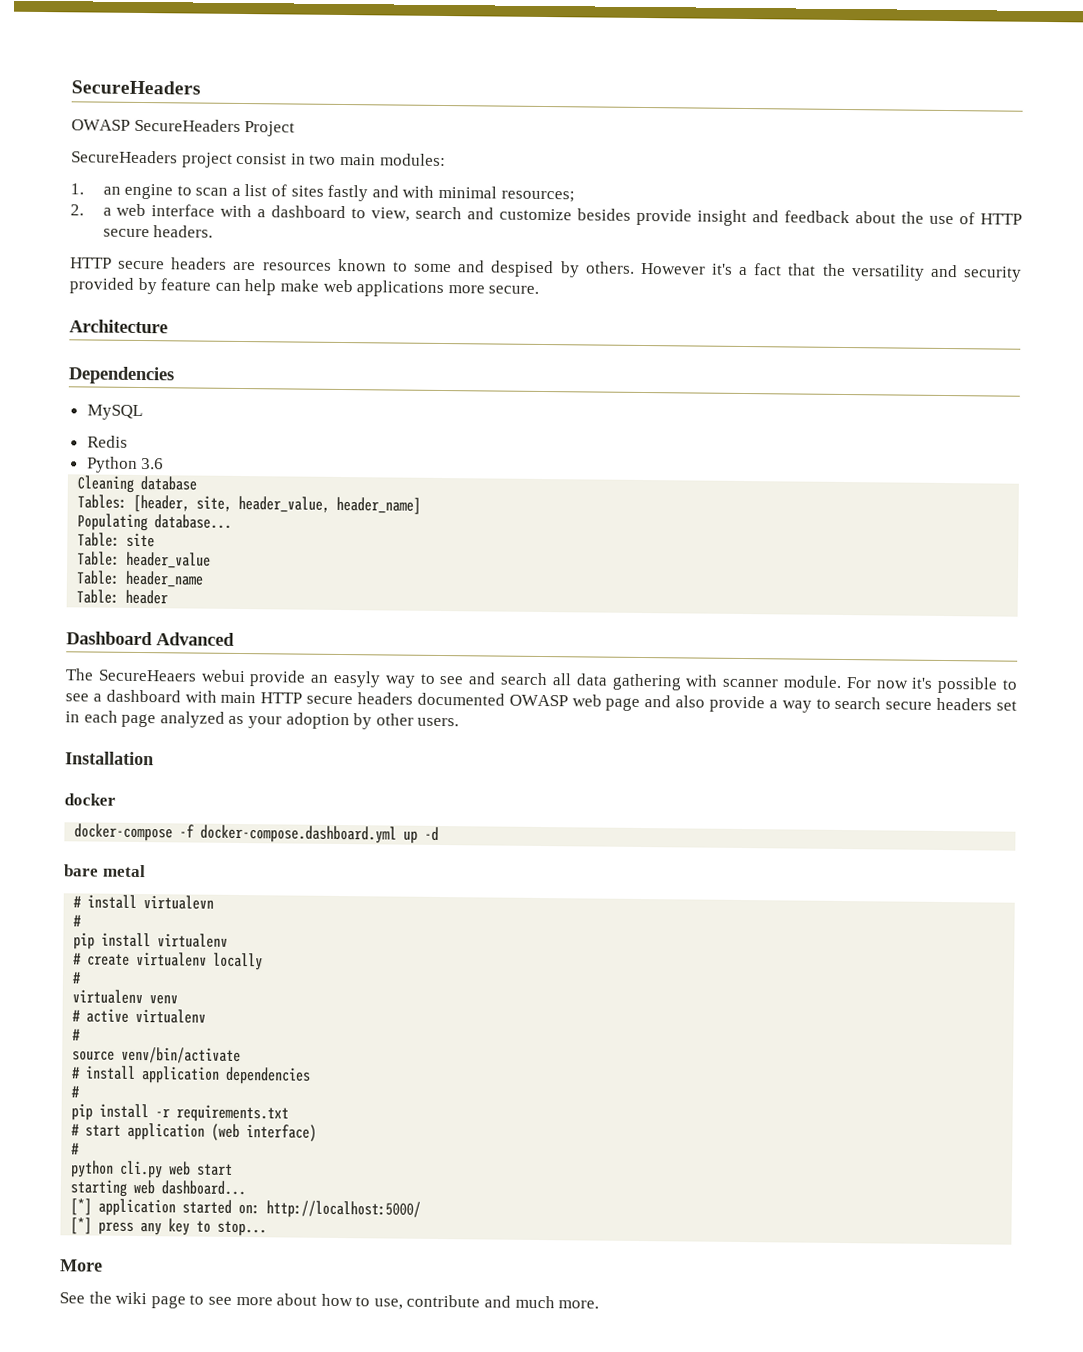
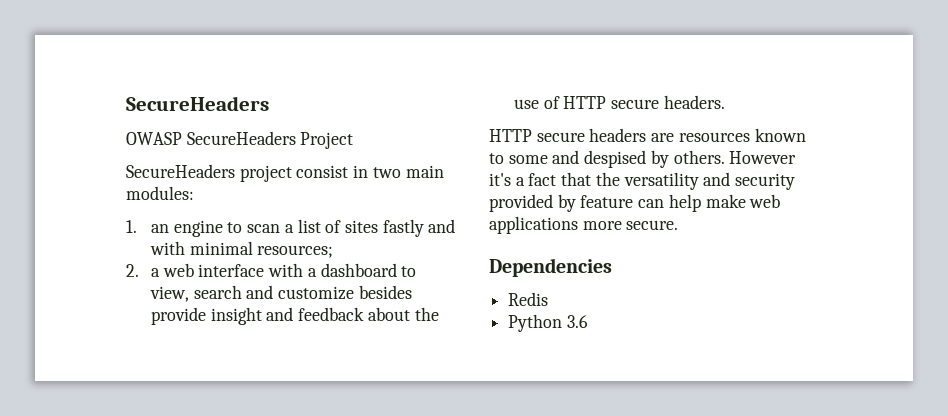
- Architecture
- MySQL
- Cleaning database
- Tables: [header, site, header_value, header_name]
- Populating database...
- Table: site
- Table: header_value
- Table: header_name
- Table: header
- Dashboard Advanced
- The SecureHeaers webui provide an easyly way to see and search all data gathering with scanner module. For now it's possible to see a dashboard with main HTTP secure headers documented OWASP web page and also provide a way to search secure headers set in each page analyzed as your adoption by other users.
- Installation
- docker
- docker-compose -f docker-compose.dashboard.yml up -d
- bare metal
- # install virtualevn
- #
- pip install virtualenv
- # create virtualenv locally
- #
- virtualenv venv
- # active virtualenv
- #
- source venv/bin/activate
- # install application dependencies
- #
- pip install -r requirements.txt
- # start application (web interface)
- #
- python cli.py web start
- starting web dashboard...
- [*] application started on: http://localhost:5000/
- [*] press any key to stop...
- More
- See the wiki page to see more about how to use, contribute and much more.

